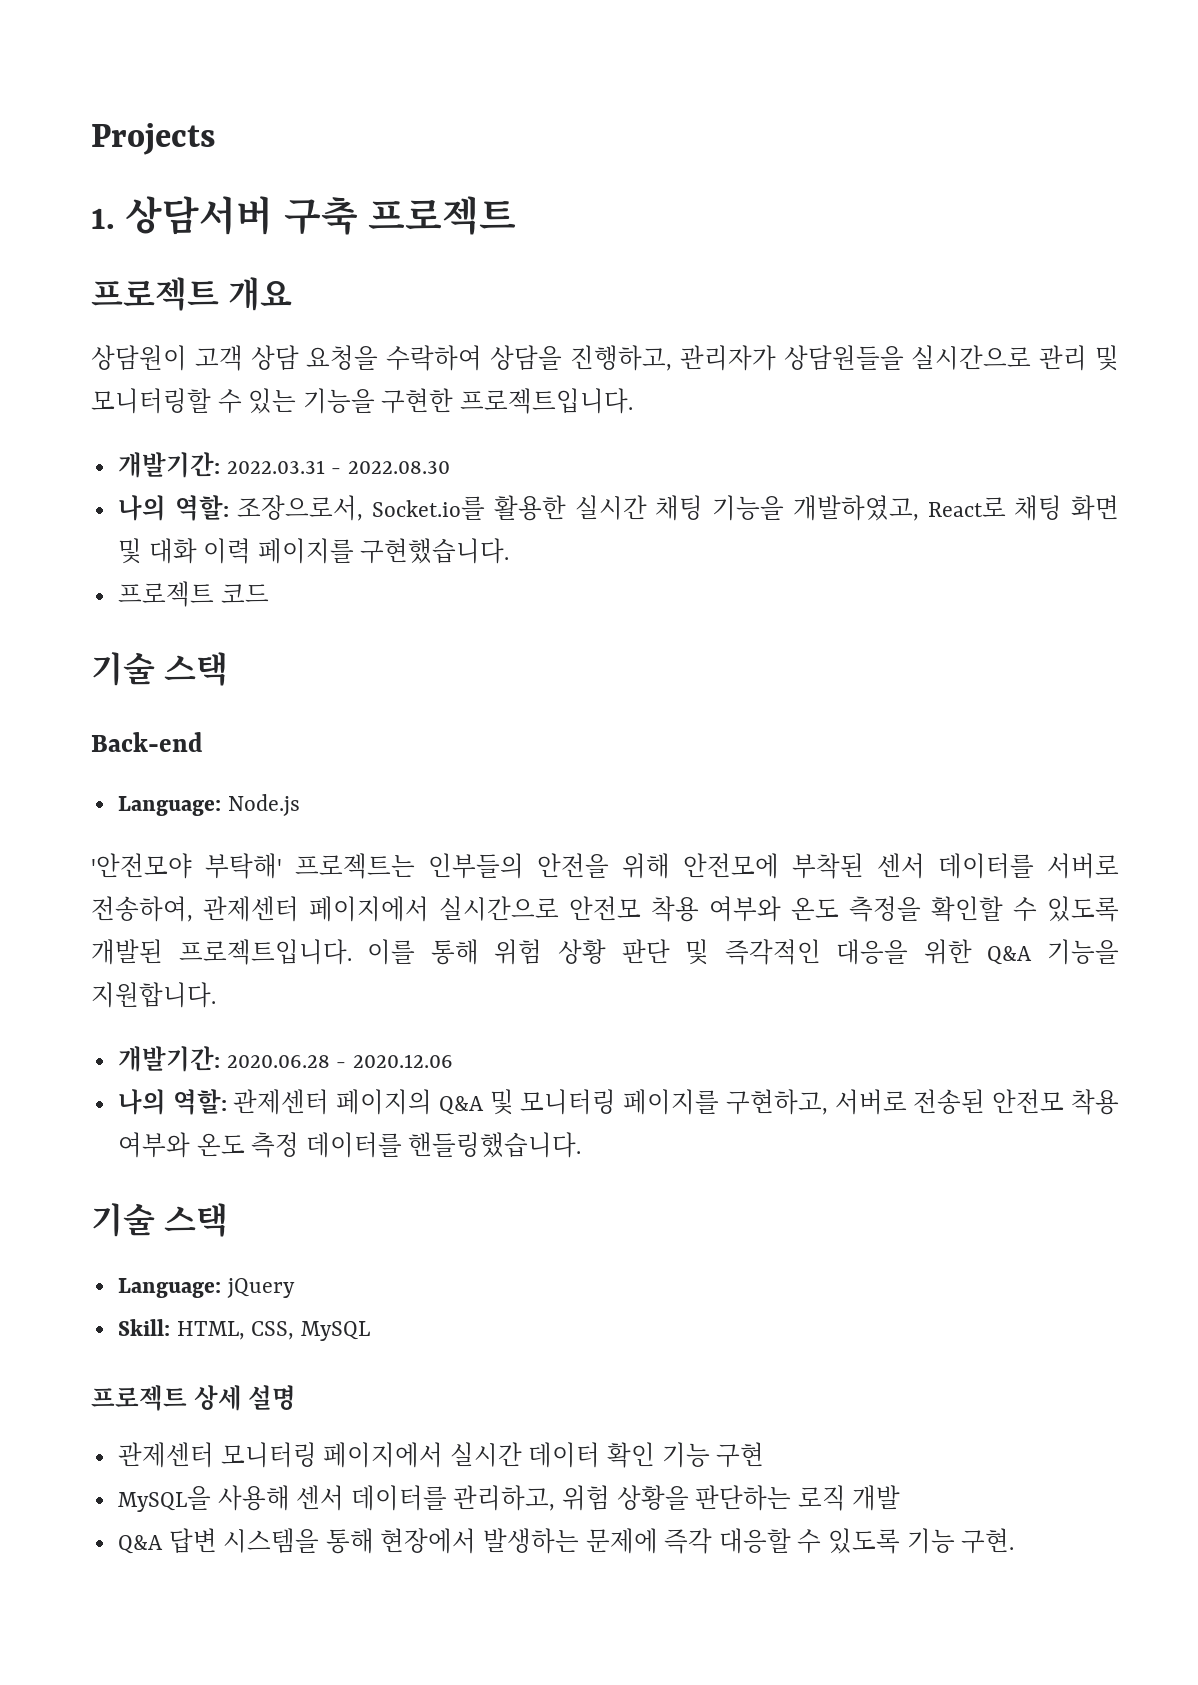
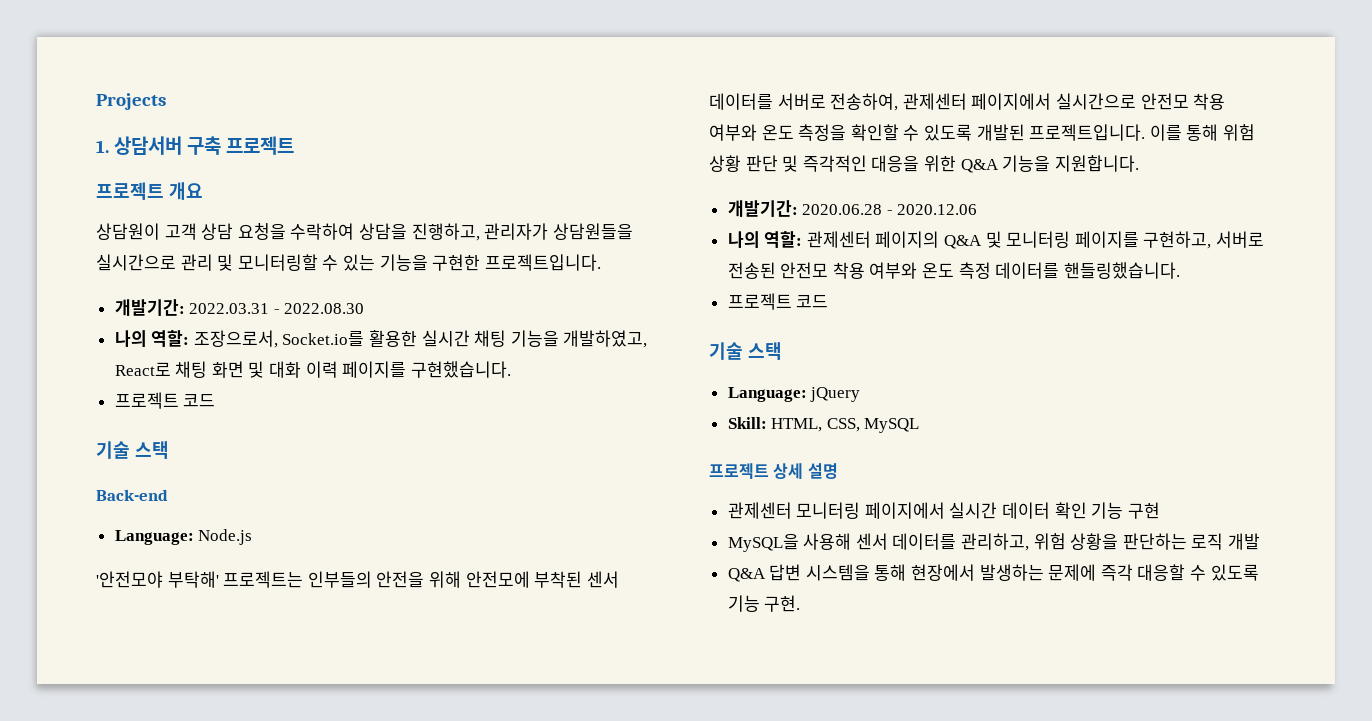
  나의 역할: 관제센터 페이지의 Q&A 및 모니터링 페이지를 구현하고, 서버로 전송된 안전모 착용 여부와 온도 측정 데이터를 핸들링했습니다.
+ 프로젝트 코드

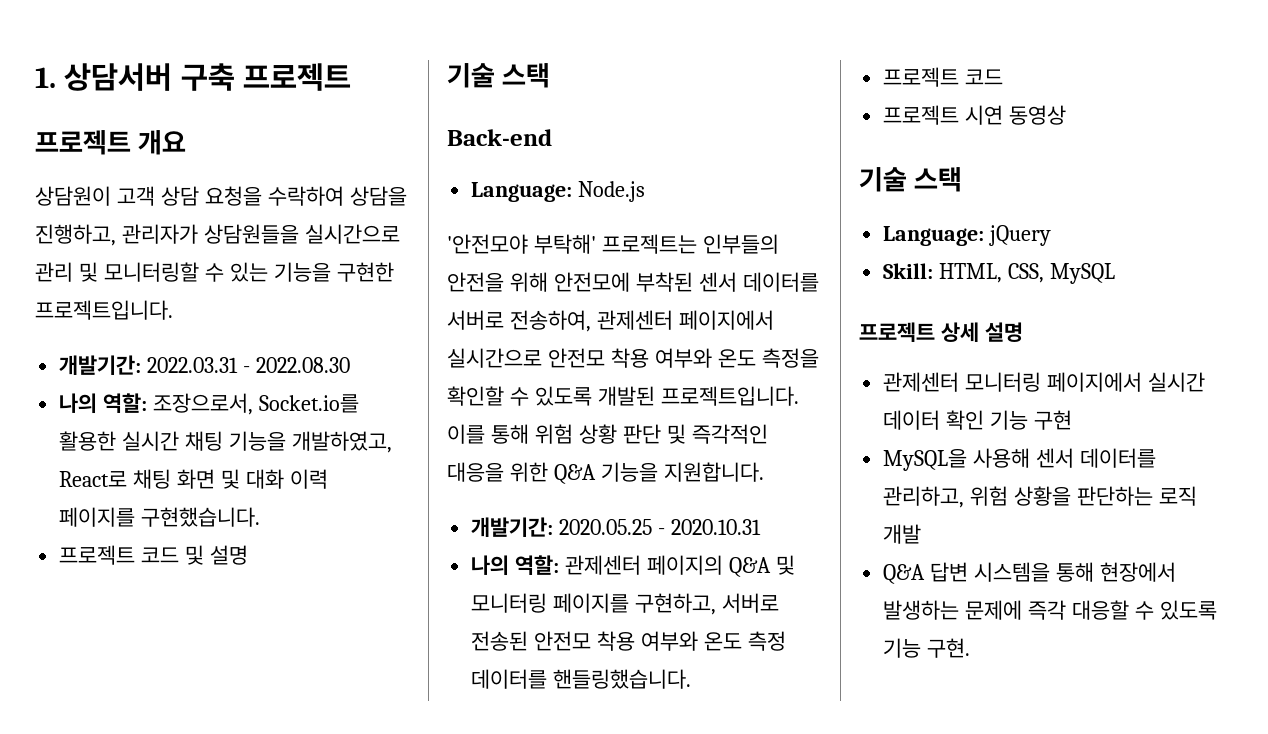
- Projects
  나의 역할: 조장으로서, Socket.io를 활용한 실시간 채팅 기능을 개발하였고, React로 채팅 화면 및 대화 이력 페이지를 구현했습니다.
- 프로젝트 코드
+ 프로젝트 코드 및 설명
- 개발기간: 2020.06.28 - 2020.12.06
+ 개발기간: 2020.05.25 - 2020.10.31
+ 프로젝트 시연 동영상

